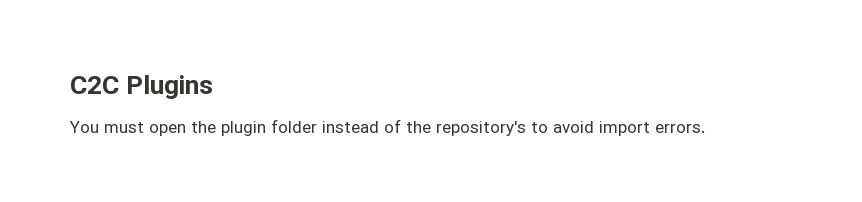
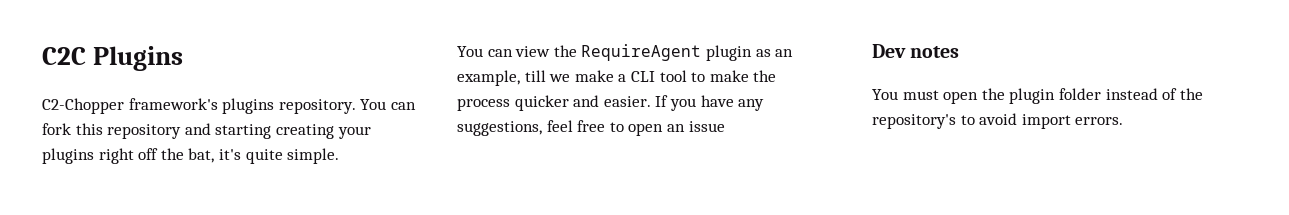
+ C2-Chopper framework's plugins repository. You can fork this repository and starting creating your plugins right off the bat, it's quite simple.
+ You can view the RequireAgent plugin as an example, till we make a CLI tool to make the process quicker and easier. If you have any suggestions, feel free to open an issue
+ Dev notes

